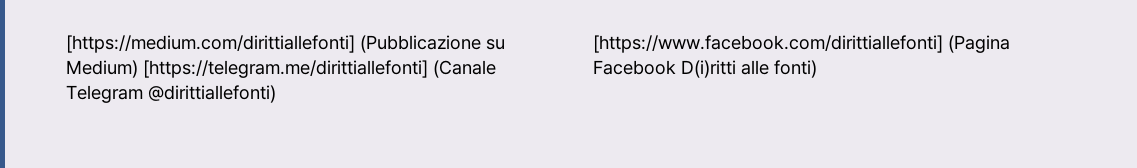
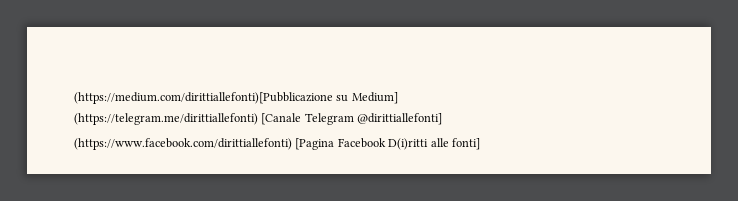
- [https://medium.com/dirittiallefonti] (Pubblicazione su Medium) [https://telegram.me/dirittiallefonti] (Canale Telegram @dirittiallefonti) [https://www.facebook.com/dirittiallefonti] (Pagina Facebook D(i)ritti alle fonti)
+ (https://medium.com/dirittiallefonti)[Pubblicazione su Medium]
+ (https://telegram.me/dirittiallefonti) [Canale Telegram @dirittiallefonti]
+ (https://www.facebook.com/dirittiallefonti) [Pagina Facebook D(i)ritti alle fonti]

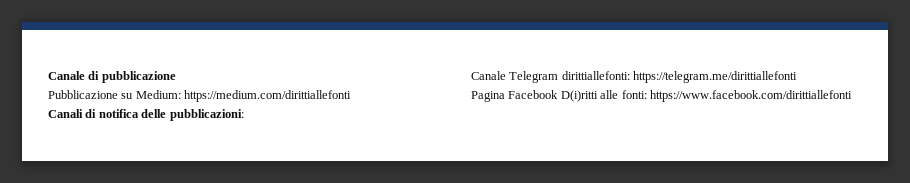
- (https://medium.com/dirittiallefonti)[Pubblicazione su Medium]
- (https://telegram.me/dirittiallefonti) [Canale Telegram @dirittiallefonti]
- (https://www.facebook.com/dirittiallefonti) [Pagina Facebook D(i)ritti alle fonti]
+ Canale di pubblicazione
+ Pubblicazione su Medium: https://medium.com/dirittiallefonti
+ Canali di notifica delle pubblicazioni:
+ Canale Telegram dirittiallefonti: https://telegram.me/dirittiallefonti
+ Pagina Facebook D(i)ritti alle fonti: https://www.facebook.com/dirittiallefonti

